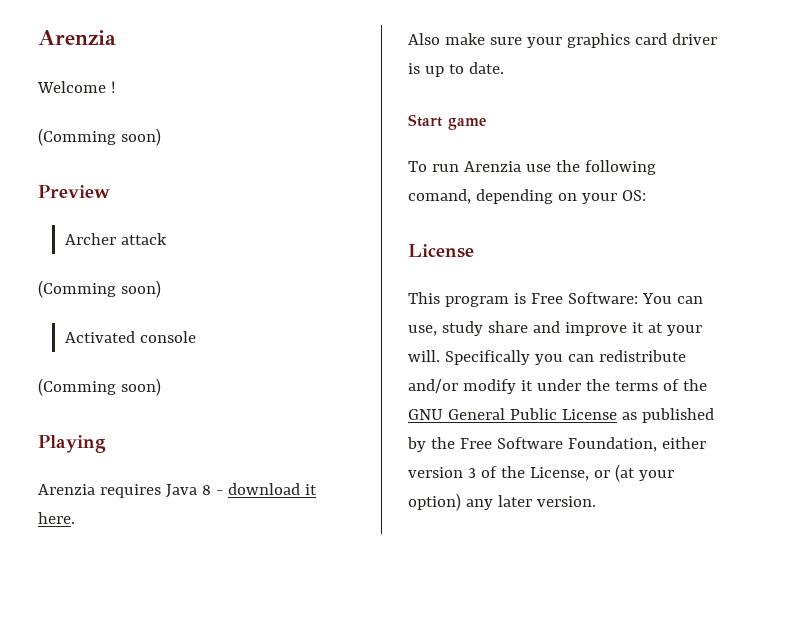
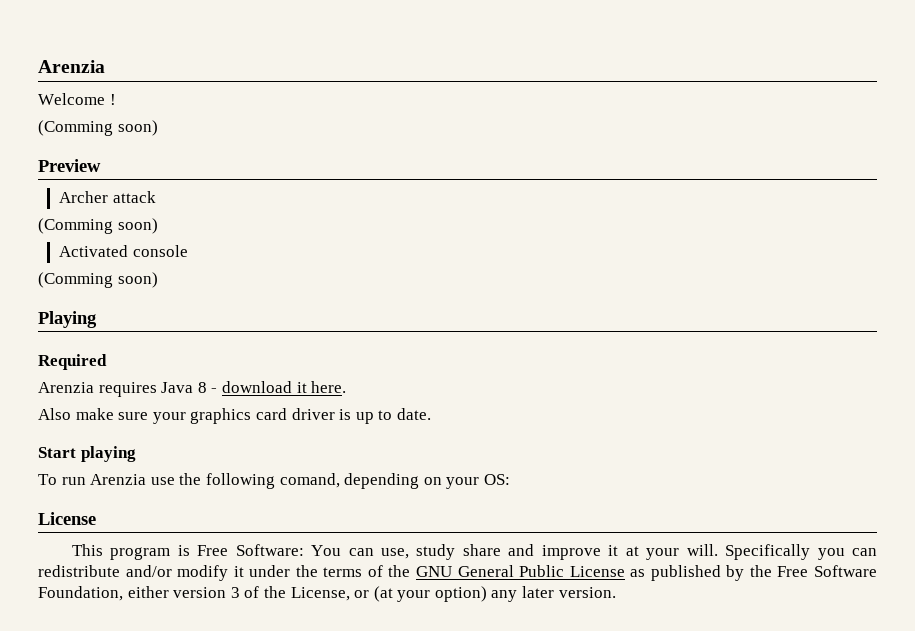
+ Required
- Start game
+ Start playing

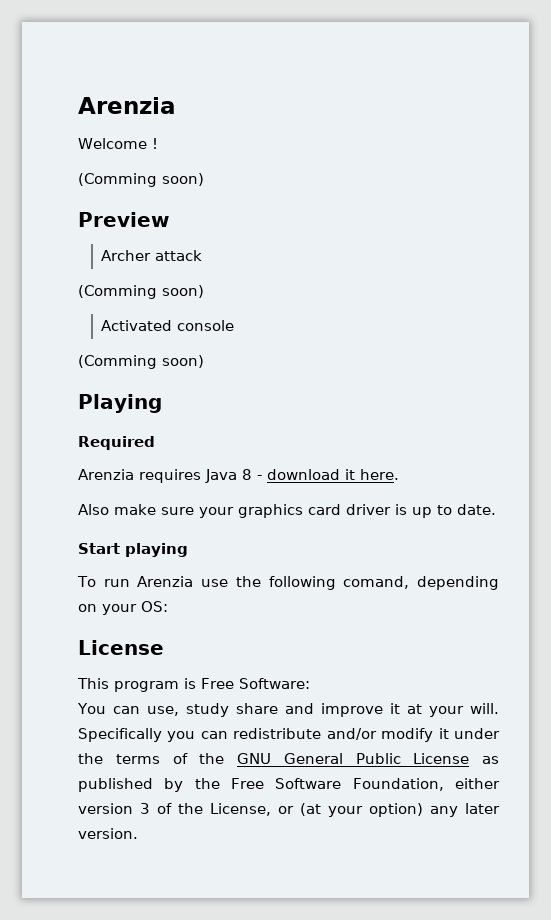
- This program is Free Software: You can use, study share and improve it at your will.
+ This program is Free Software:
+ You can use, study share and improve it at your will.

